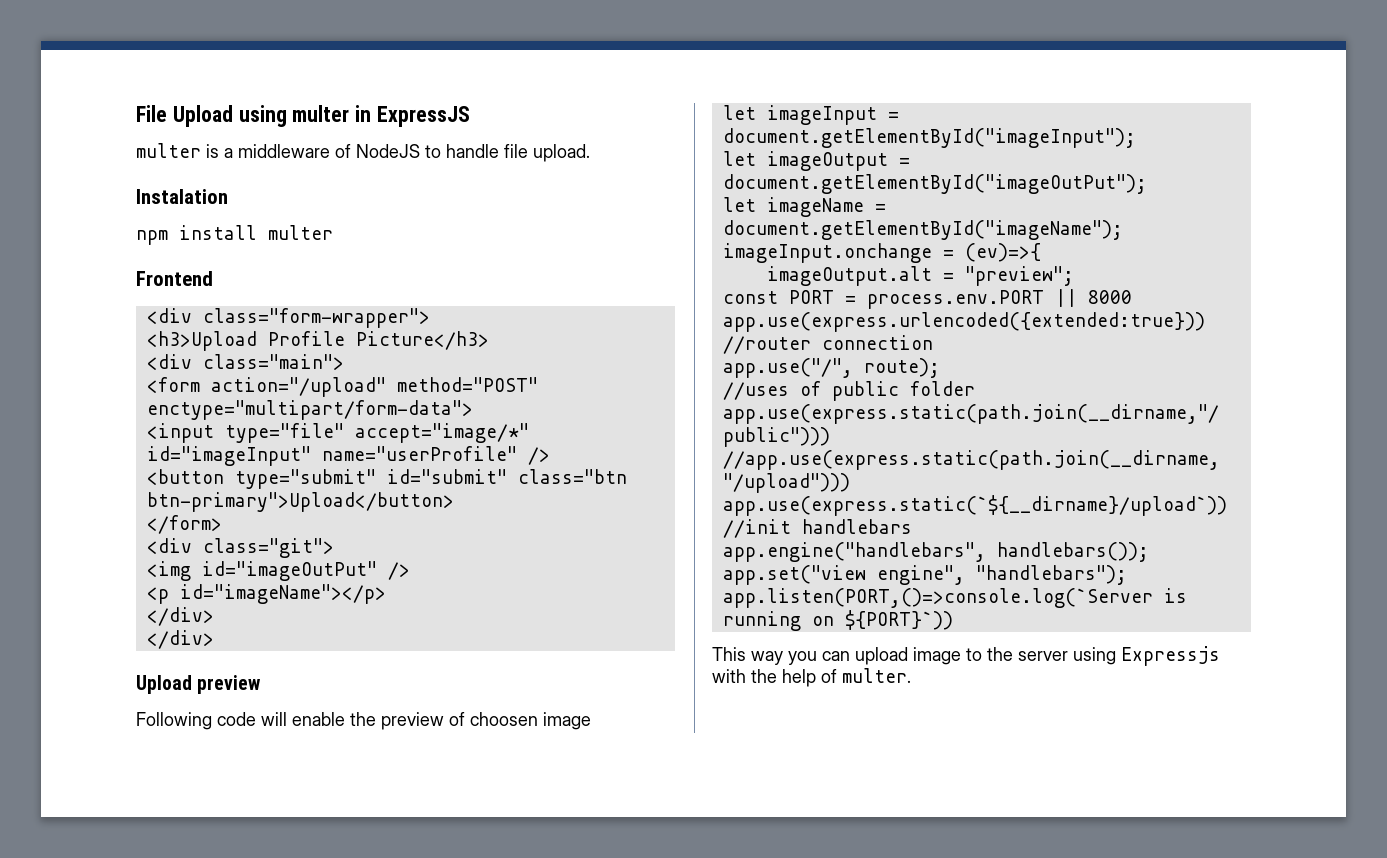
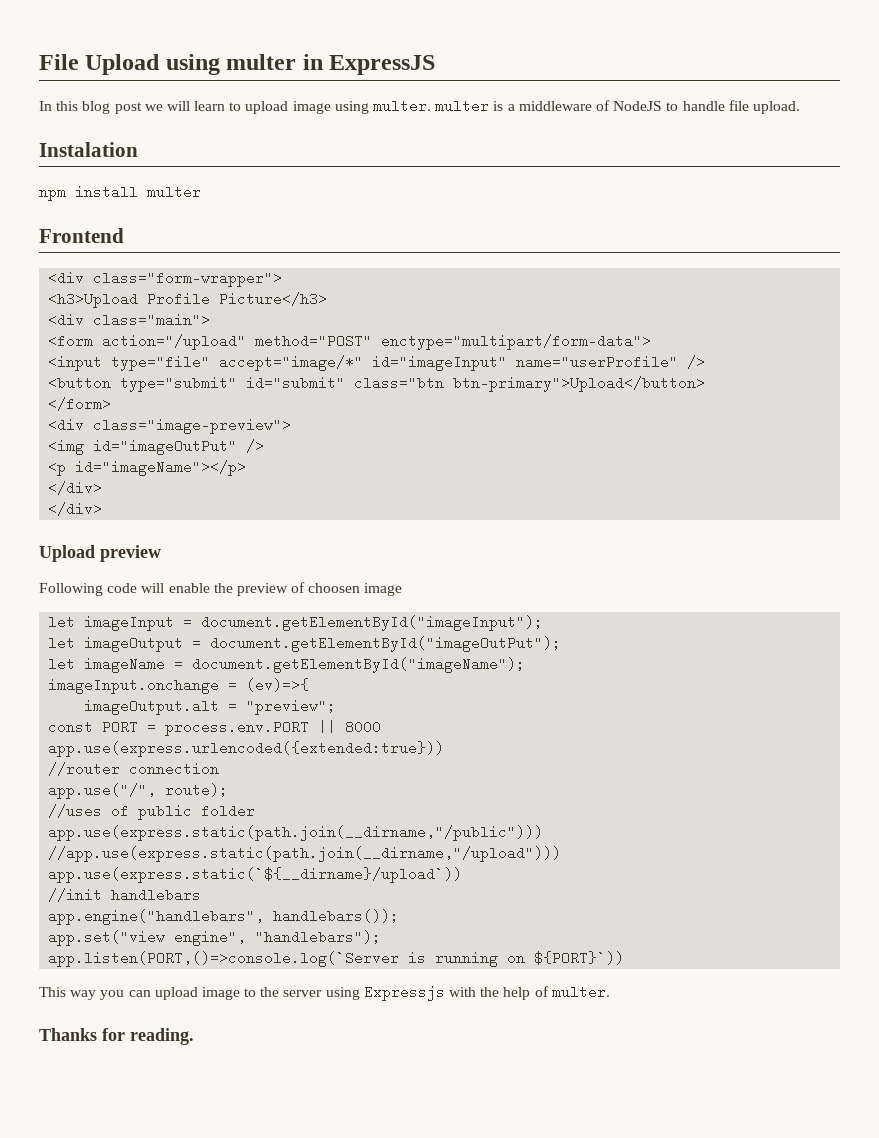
- multer is a middleware of NodeJS to handle file upload.
+ In this blog post we will learn to upload image using multer. multer is a middleware of NodeJS to handle file upload.
- <div class="git">
+ <div class="image-preview">
+ Thanks for reading.

